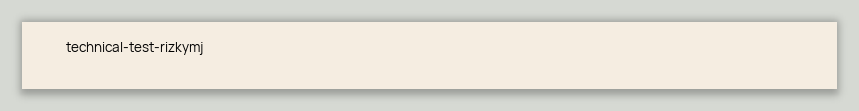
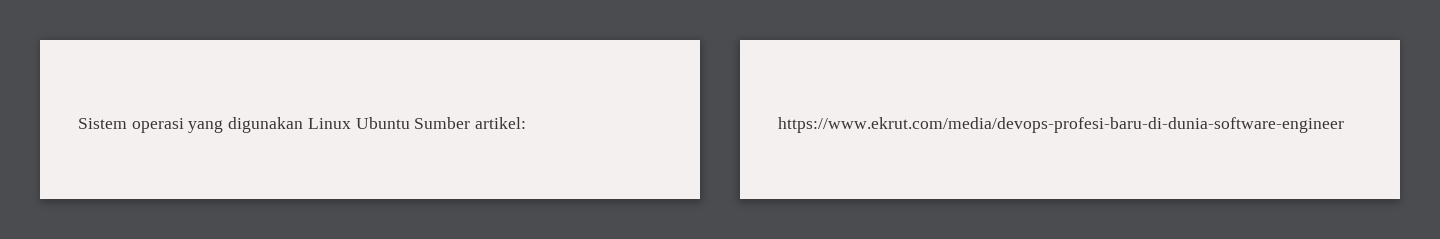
- technical-test-rizkymj
+ Sistem operasi yang digunakan Linux Ubuntu Sumber artikel: https://www.ekrut.com/media/devops-profesi-baru-di-dunia-software-engineer

